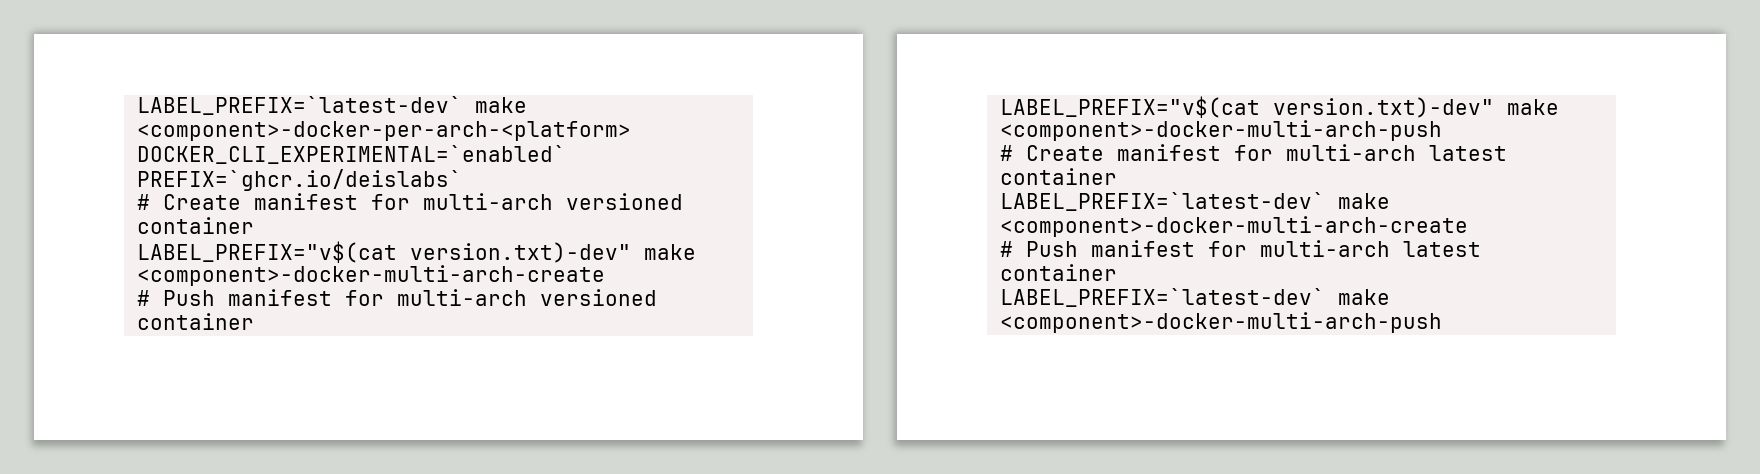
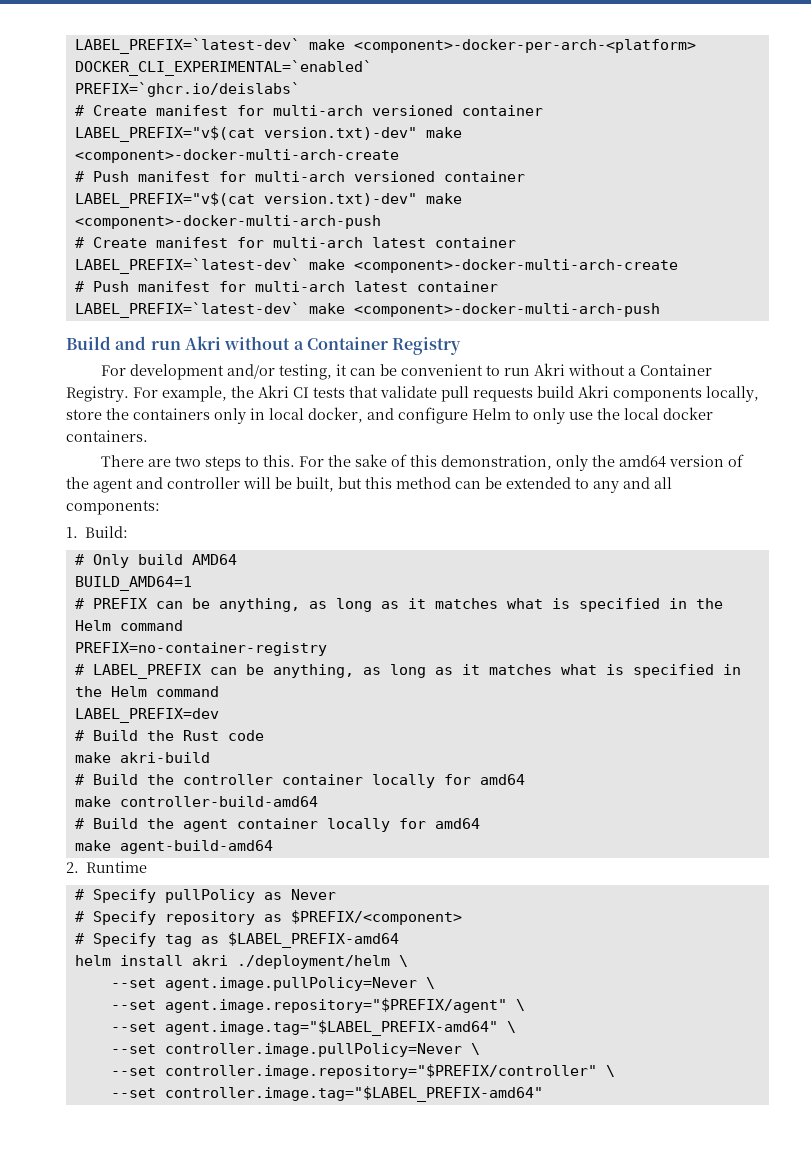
+ Build and run Akri without a Container Registry
+ For development and/or testing, it can be convenient to run Akri without a Container Registry. For example, the Akri CI tests that validate pull requests build Akri components locally, store the containers only in local docker, and configure Helm to only use the local docker containers.
+ There are two steps to this. For the sake of this demonstration, only the amd64 version of the agent and controller will be built, but this method can be extended to any and all components:
+ 1. Build:
+ # Only build AMD64
+ BUILD_AMD64=1
+ # PREFIX can be anything, as long as it matches what is specified in the Helm command
+ PREFIX=no-container-registry
+ # LABEL_PREFIX can be anything, as long as it matches what is specified in the Helm command
+ LABEL_PREFIX=dev
+ # Build the Rust code
+ make akri-build
+ # Build the controller container locally for amd64
+ make controller-build-amd64
+ # Build the agent container locally for amd64
+ make agent-build-amd64
+ 2. Runtime
+ # Specify pullPolicy as Never
+ # Specify repository as $PREFIX/<component>
+ # Specify tag as $LABEL_PREFIX-amd64
+ helm install akri ./deployment/helm \
+ --set agent.image.pullPolicy=Never \
+ --set agent.image.repository="$PREFIX/agent" \
+ --set agent.image.tag="$LABEL_PREFIX-amd64" \
+ --set controller.image.pullPolicy=Never \
+ --set controller.image.repository="$PREFIX/controller" \
+ --set controller.image.tag="$LABEL_PREFIX-amd64"

